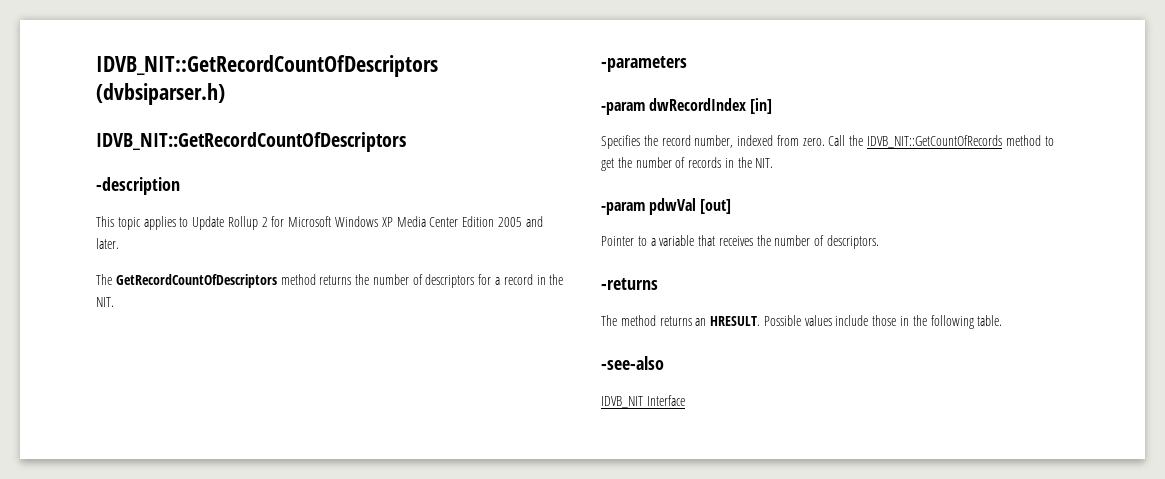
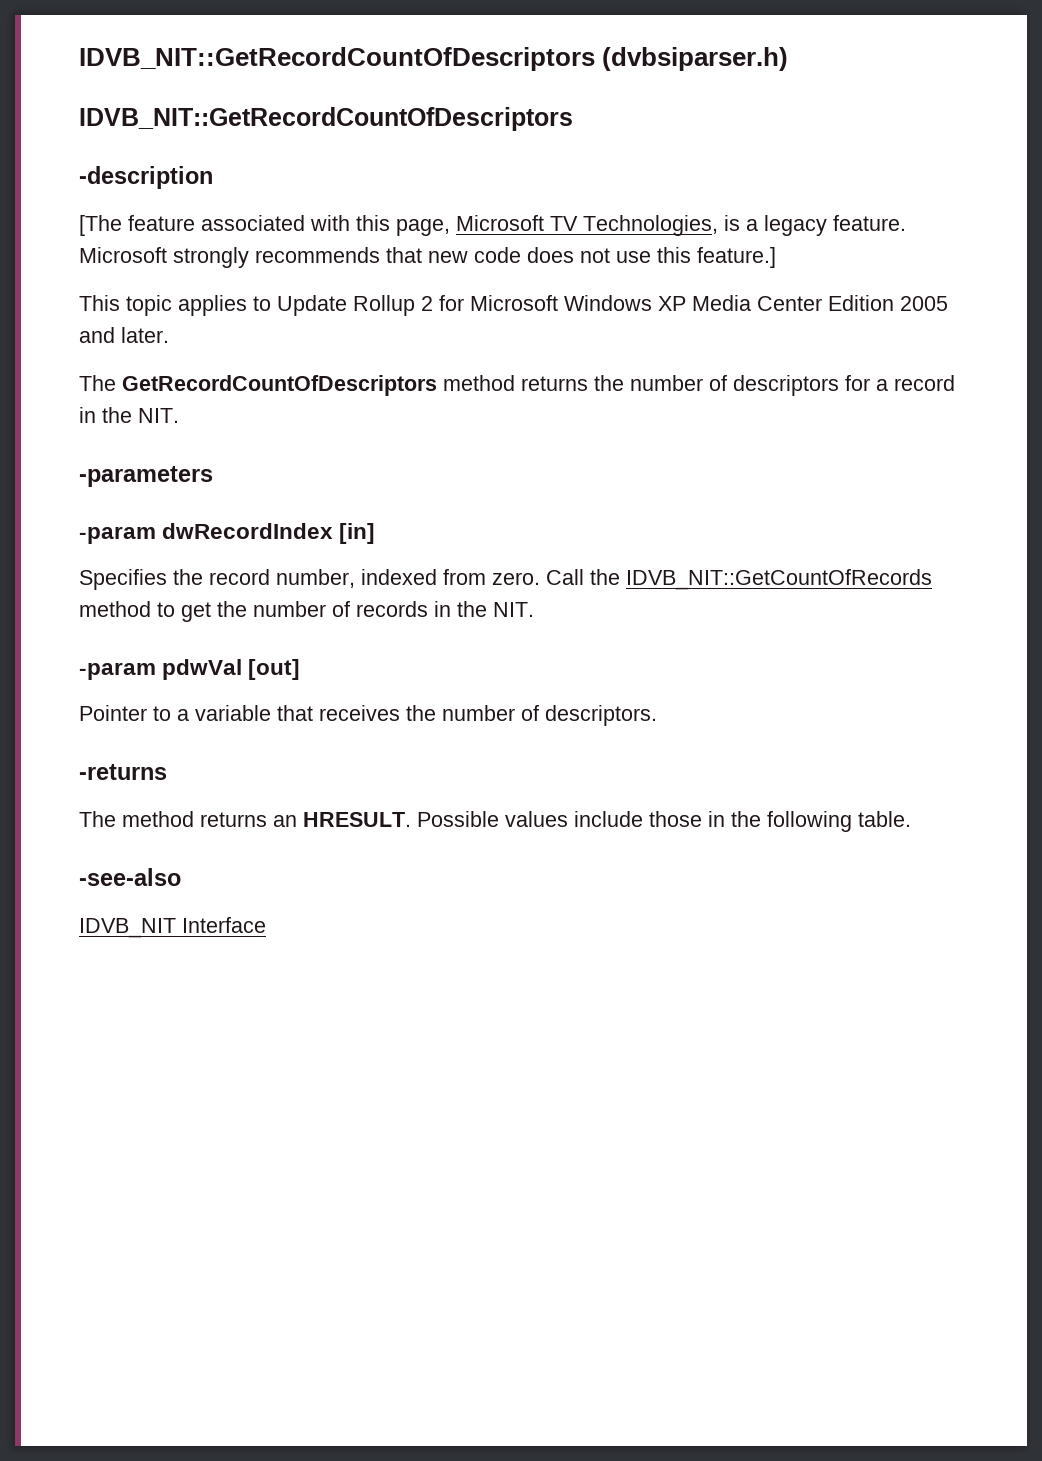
+ [The feature associated with this page, Microsoft TV Technologies, is a legacy feature. Microsoft strongly recommends that new code does not use this feature.]

